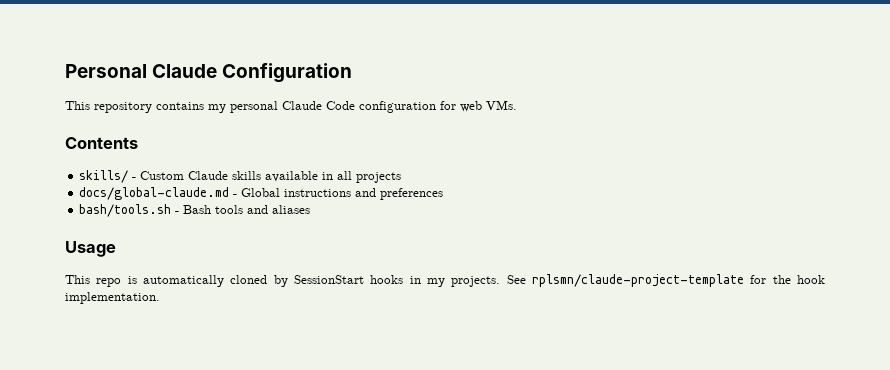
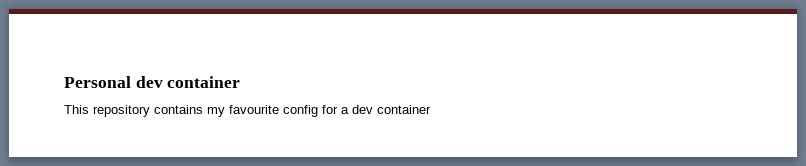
- Personal Claude Configuration
+ Personal dev container
- This repository contains my personal Claude Code configuration for web VMs.
- Contents
- skills/ - Custom Claude skills available in all projects
- docs/global-claude.md - Global instructions and preferences
- bash/tools.sh - Bash tools and aliases
- Usage
- This repo is automatically cloned by SessionStart hooks in my projects. See rplsmn/claude-project-template for the hook implementation.
+ This repository contains my favourite config for a dev container

